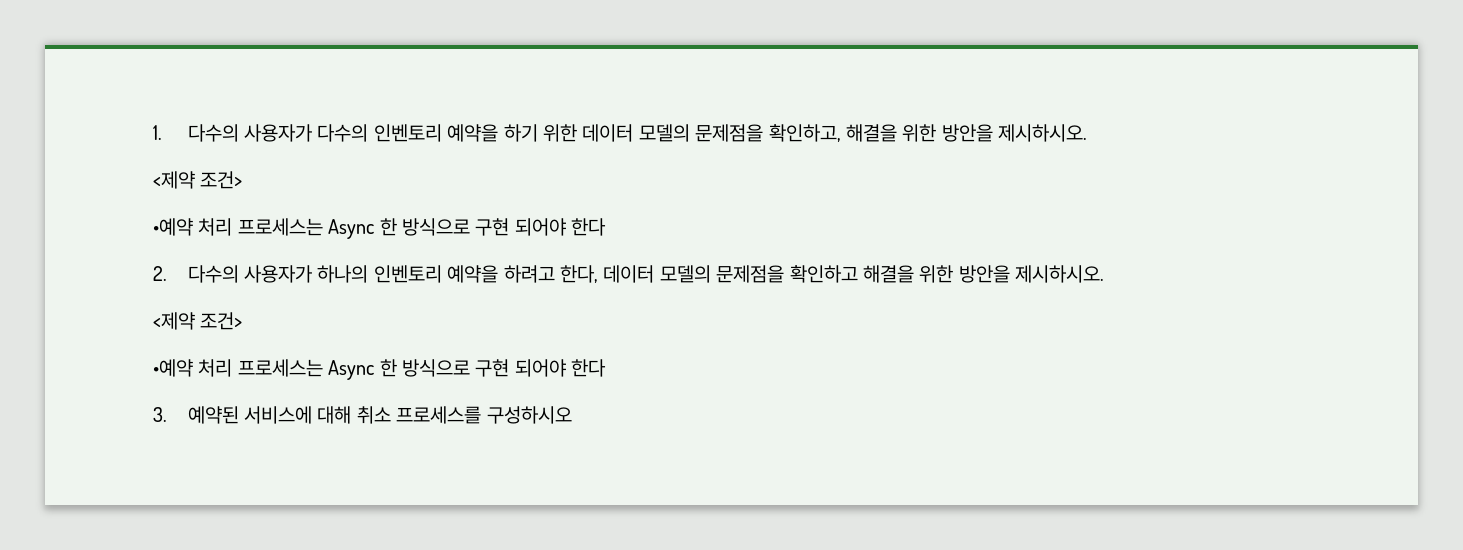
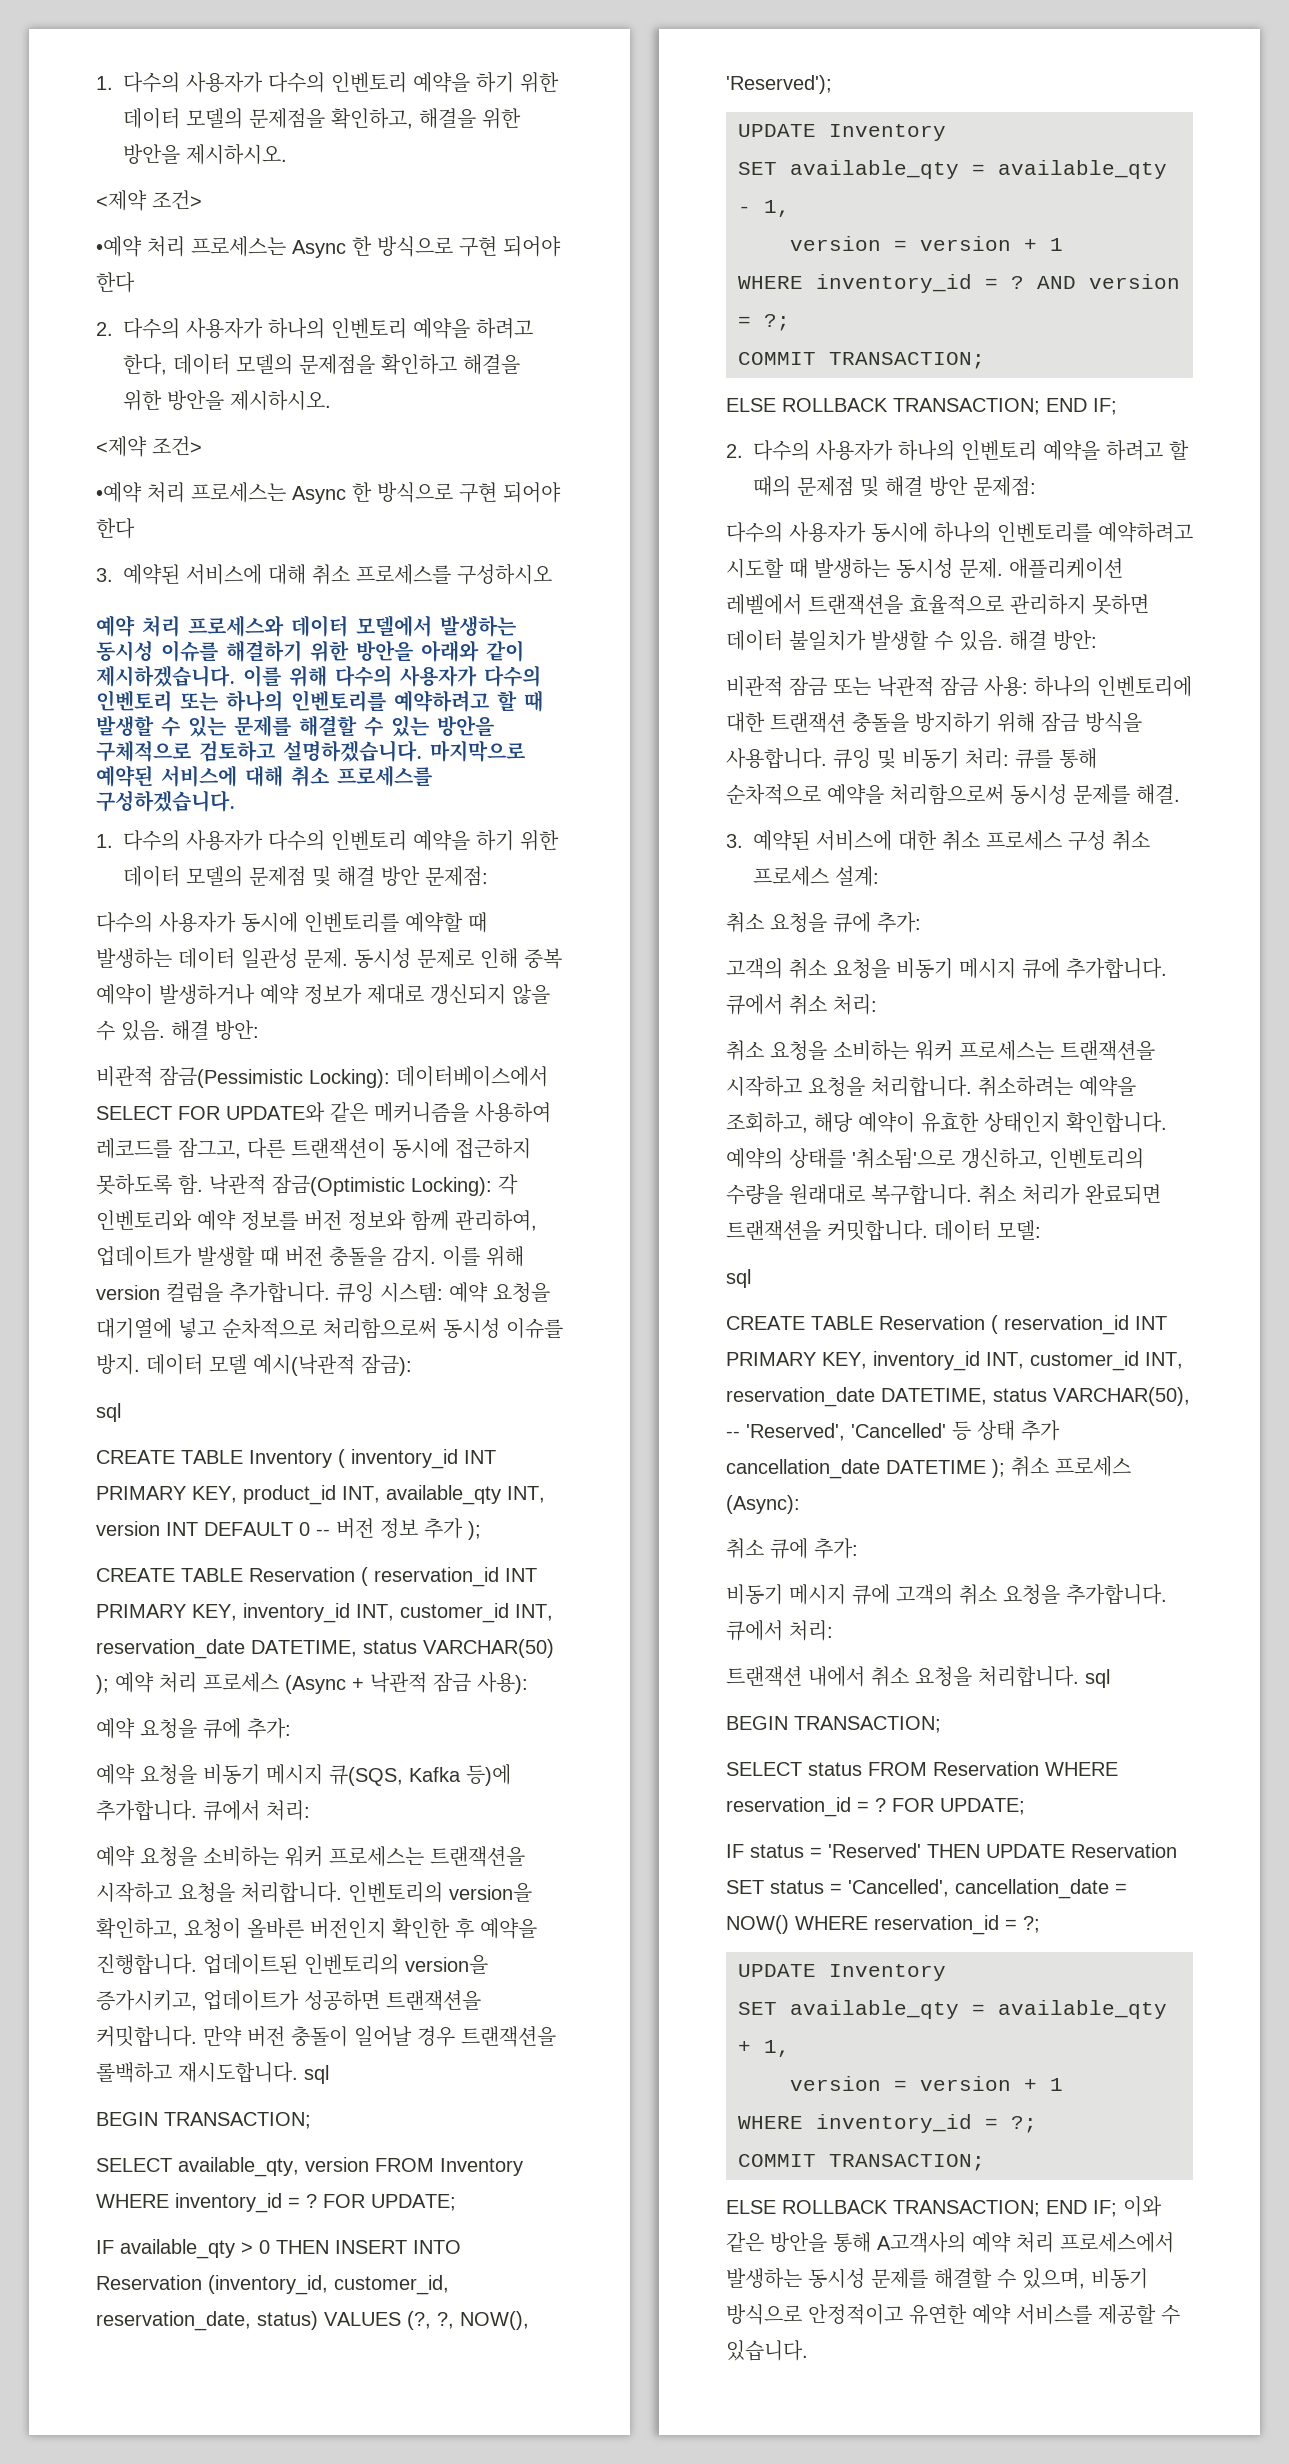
+ 예약 처리 프로세스와 데이터 모델에서 발생하는 동시성 이슈를 해결하기 위한 방안을 아래와 같이 제시하겠습니다. 이를 위해 다수의 사용자가 다수의 인벤토리 또는 하나의 인벤토리를 예약하려고 할 때 발생할 수 있는 문제를 해결할 수 있는 방안을 구체적으로 검토하고 설명하겠습니다. 마지막으로 예약된 서비스에 대해 취소 프로세스를 구성하겠습니다.
+ 1. 다수의 사용자가 다수의 인벤토리 예약을 하기 위한 데이터 모델의 문제점 및 해결 방안 문제점:
+ 다수의 사용자가 동시에 인벤토리를 예약할 때 발생하는 데이터 일관성 문제. 동시성 문제로 인해 중복 예약이 발생하거나 예약 정보가 제대로 갱신되지 않을 수 있음. 해결 방안:
+ 비관적 잠금(Pessimistic Locking): 데이터베이스에서 SELECT FOR UPDATE와 같은 메커니즘을 사용하여 레코드를 잠그고, 다른 트랜잭션이 동시에 접근하지 못하도록 함. 낙관적 잠금(Optimistic Locking): 각 인벤토리와 예약 정보를 버전 정보와 함께 관리하여, 업데이트가 발생할 때 버전 충돌을 감지. 이를 위해 version 컬럼을 추가합니다. 큐잉 시스템: 예약 요청을 대기열에 넣고 순차적으로 처리함으로써 동시성 이슈를 방지. 데이터 모델 예시(낙관적 잠금):
+ sql
+ CREATE TABLE Inventory ( inventory_id INT PRIMARY KEY, product_id INT, available_qty INT, version INT DEFAULT 0 -- 버전 정보 추가 );
+ CREATE TABLE Reservation ( reservation_id INT PRIMARY KEY, inventory_id INT, customer_id INT, reservation_date DATETIME, status VARCHAR(50) ); 예약 처리 프로세스 (Async + 낙관적 잠금 사용):
+ 예약 요청을 큐에 추가:
+ 예약 요청을 비동기 메시지 큐(SQS, Kafka 등)에 추가합니다. 큐에서 처리:
+ 예약 요청을 소비하는 워커 프로세스는 트랜잭션을 시작하고 요청을 처리합니다. 인벤토리의 version을 확인하고, 요청이 올바른 버전인지 확인한 후 예약을 진행합니다. 업데이트된 인벤토리의 version을 증가시키고, 업데이트가 성공하면 트랜잭션을 커밋합니다. 만약 버전 충돌이 일어날 경우 트랜잭션을 롤백하고 재시도합니다. sql
+ BEGIN TRANSACTION;
+ SELECT available_qty, version FROM Inventory WHERE inventory_id = ? FOR UPDATE;
+ IF available_qty > 0 THEN INSERT INTO Reservation (inventory_id, customer_id, reservation_date, status) VALUES (?, ?, NOW(), 'Reserved');
+ UPDATE Inventory
+ SET available_qty = available_qty - 1,
+ version = version + 1
+ WHERE inventory_id = ? AND version = ?;
+ COMMIT TRANSACTION;
+ ELSE ROLLBACK TRANSACTION; END IF;
+ 2. 다수의 사용자가 하나의 인벤토리 예약을 하려고 할 때의 문제점 및 해결 방안 문제점:
+ 다수의 사용자가 동시에 하나의 인벤토리를 예약하려고 시도할 때 발생하는 동시성 문제. 애플리케이션 레벨에서 트랜잭션을 효율적으로 관리하지 못하면 데이터 불일치가 발생할 수 있음. 해결 방안:
+ 비관적 잠금 또는 낙관적 잠금 사용: 하나의 인벤토리에 대한 트랜잭션 충돌을 방지하기 위해 잠금 방식을 사용합니다. 큐잉 및 비동기 처리: 큐를 통해 순차적으로 예약을 처리함으로써 동시성 문제를 해결.
+ 3. 예약된 서비스에 대한 취소 프로세스 구성 취소 프로세스 설계:
+ 취소 요청을 큐에 추가:
+ 고객의 취소 요청을 비동기 메시지 큐에 추가합니다. 큐에서 취소 처리:
+ 취소 요청을 소비하는 워커 프로세스는 트랜잭션을 시작하고 요청을 처리합니다. 취소하려는 예약을 조회하고, 해당 예약이 유효한 상태인지 확인합니다. 예약의 상태를 '취소됨'으로 갱신하고, 인벤토리의 수량을 원래대로 복구합니다. 취소 처리가 완료되면 트랜잭션을 커밋합니다. 데이터 모델:
+ sql
+ CREATE TABLE Reservation ( reservation_id INT PRIMARY KEY, inventory_id INT, customer_id INT, reservation_date DATETIME, status VARCHAR(50), -- 'Reserved', 'Cancelled' 등 상태 추가 cancellation_date DATETIME ); 취소 프로세스 (Async):
+ 취소 큐에 추가:
+ 비동기 메시지 큐에 고객의 취소 요청을 추가합니다. 큐에서 처리:
+ 트랜잭션 내에서 취소 요청을 처리합니다. sql
+ BEGIN TRANSACTION;
+ SELECT status FROM Reservation WHERE reservation_id = ? FOR UPDATE;
+ IF status = 'Reserved' THEN UPDATE Reservation SET status = 'Cancelled', cancellation_date = NOW() WHERE reservation_id = ?;
+ UPDATE Inventory
+ SET available_qty = available_qty + 1,
+ version = version + 1
+ WHERE inventory_id = ?;
+ COMMIT TRANSACTION;
+ ELSE ROLLBACK TRANSACTION; END IF; 이와 같은 방안을 통해 A고객사의 예약 처리 프로세스에서 발생하는 동시성 문제를 해결할 수 있으며, 비동기 방식으로 안정적이고 유연한 예약 서비스를 제공할 수 있습니다.

